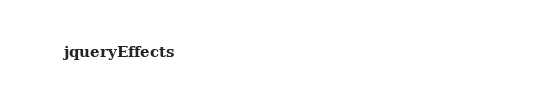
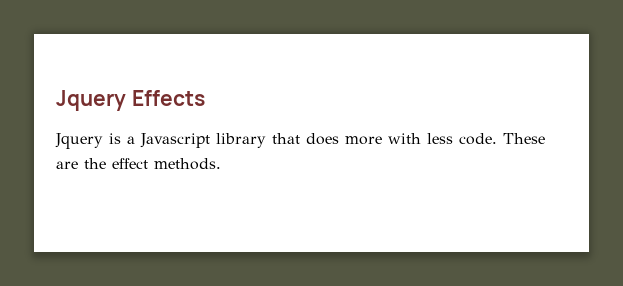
- jqueryEffects
+ Jquery Effects
+ Jquery is a Javascript library that does more with less code. These are the effect methods.

